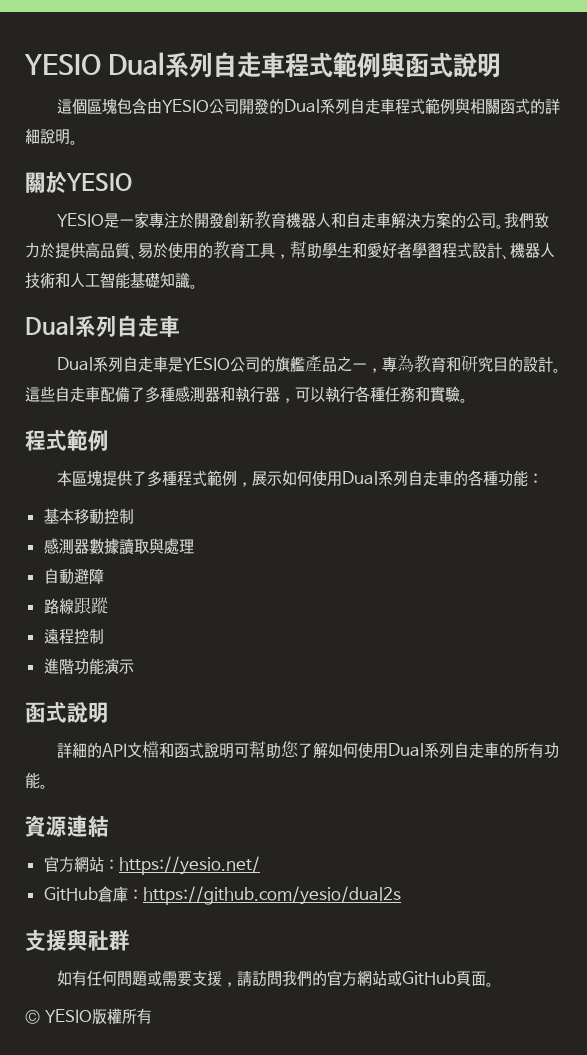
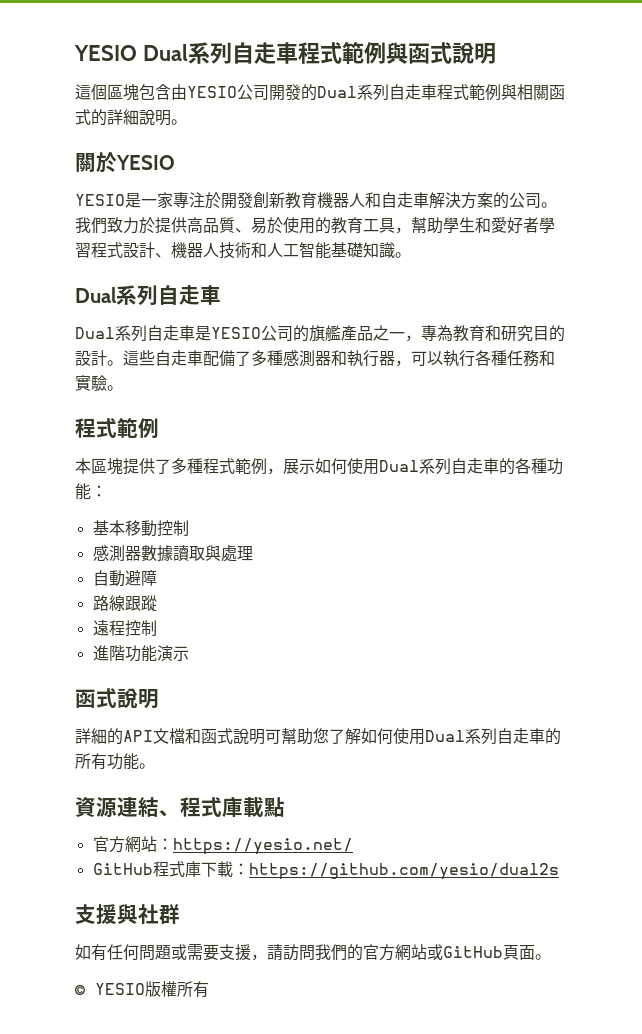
- 資源連結
+ 資源連結、程式庫載點
- GitHub倉庫：https://github.com/yesio/dual2s
+ GitHub程式庫下載：https://github.com/yesio/dual2s

